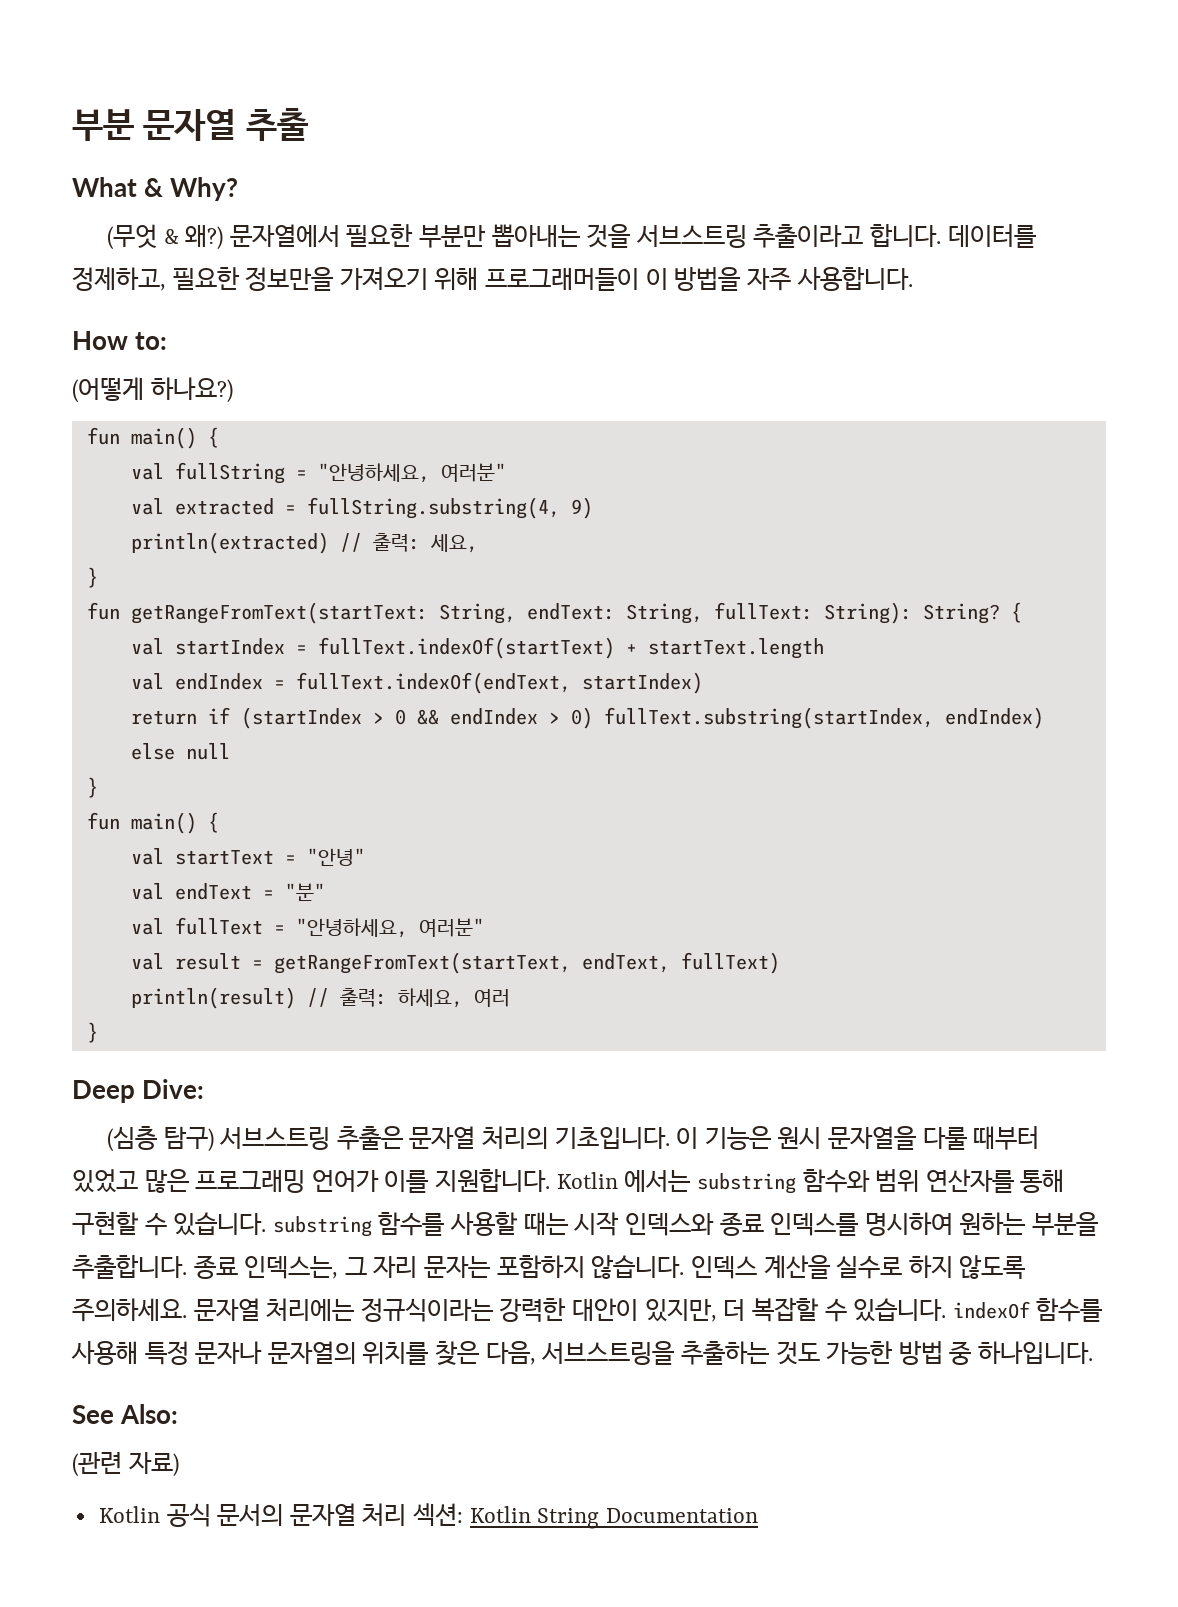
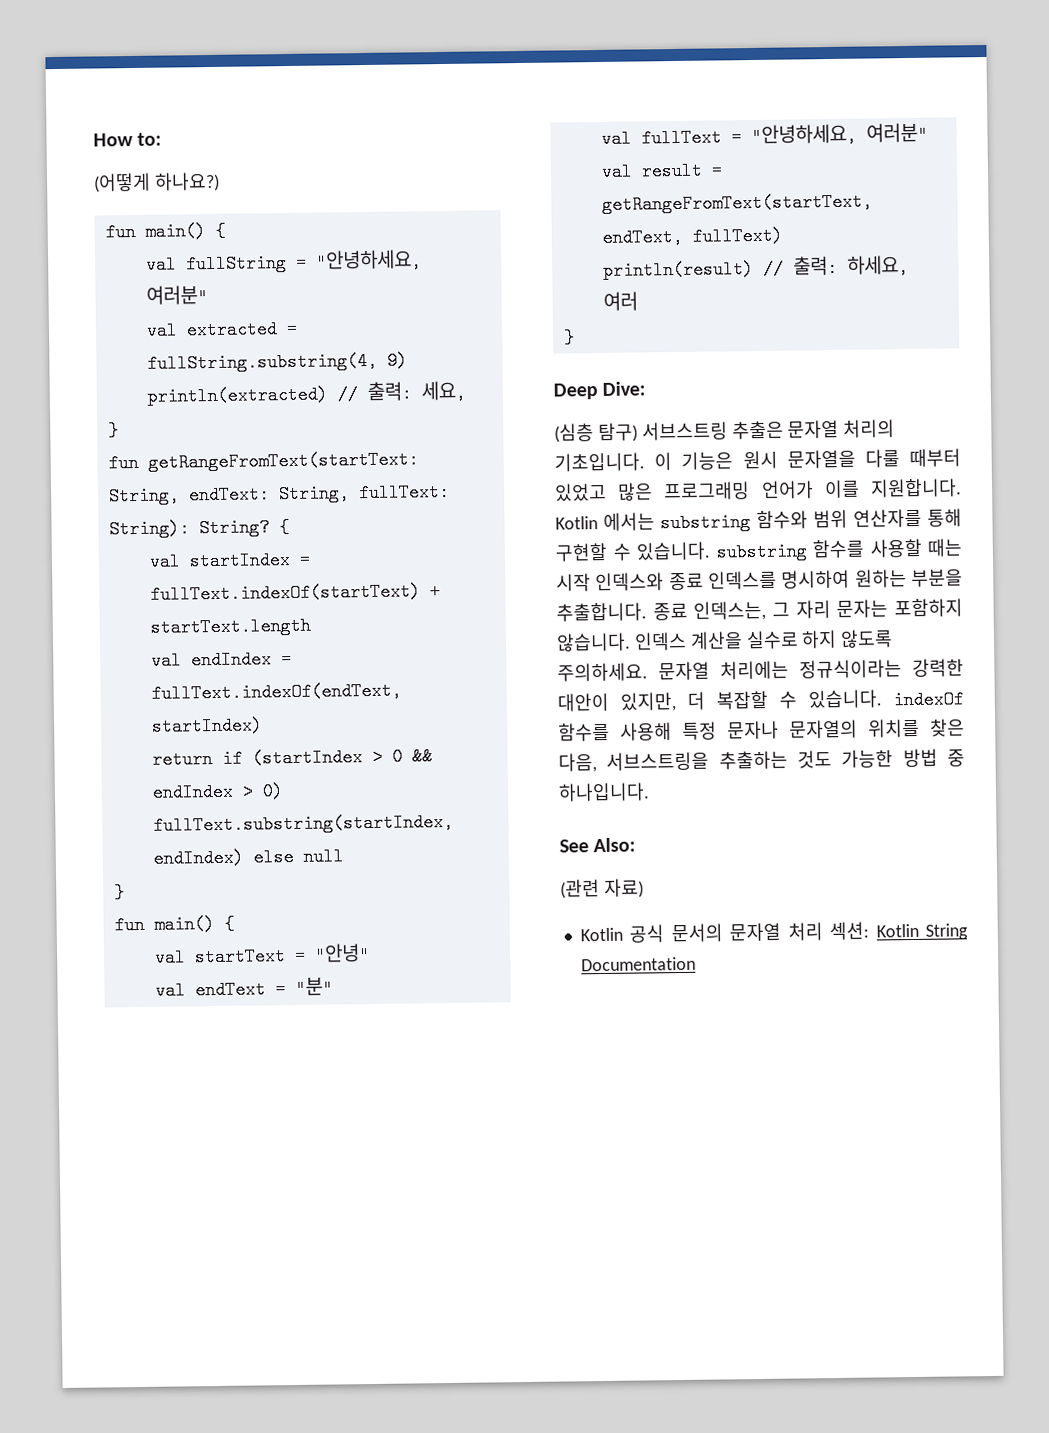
- 부분 문자열 추출
- What & Why?
- (무엇 & 왜?) 문자열에서 필요한 부분만 뽑아내는 것을 서브스트링 추출이라고 합니다. 데이터를 정제하고, 필요한 정보만을 가져오기 위해 프로그래머들이 이 방법을 자주 사용합니다.

